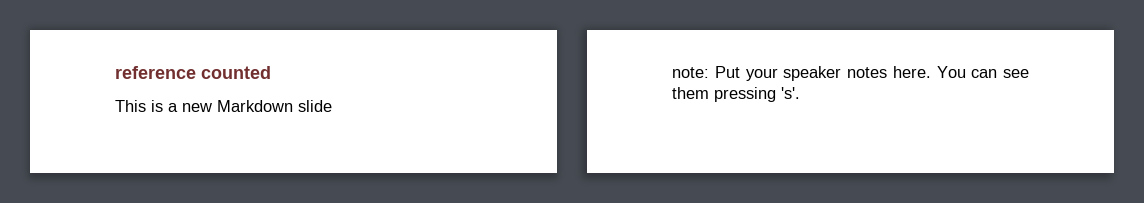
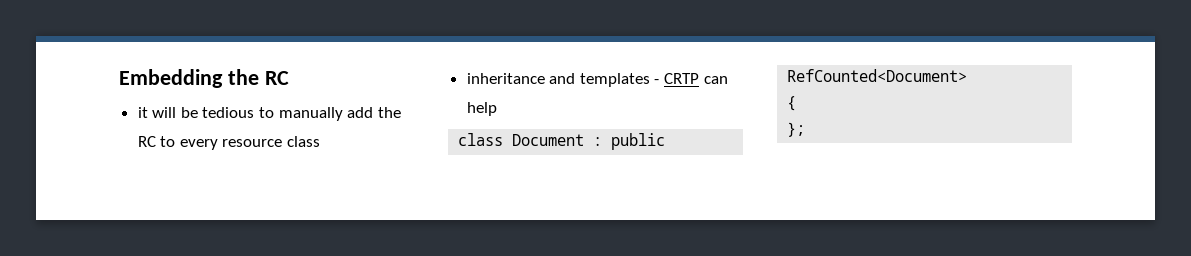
- reference counted
- This is a new Markdown slide
- note: Put your speaker notes here. You can see them pressing 's'.
+ Embedding the RC
+ it will be tedious to manually add the RC to every resource class
+ inheritance and templates - CRTP can help
+ class Document : public RefCounted<Document>
+ {
+ };

